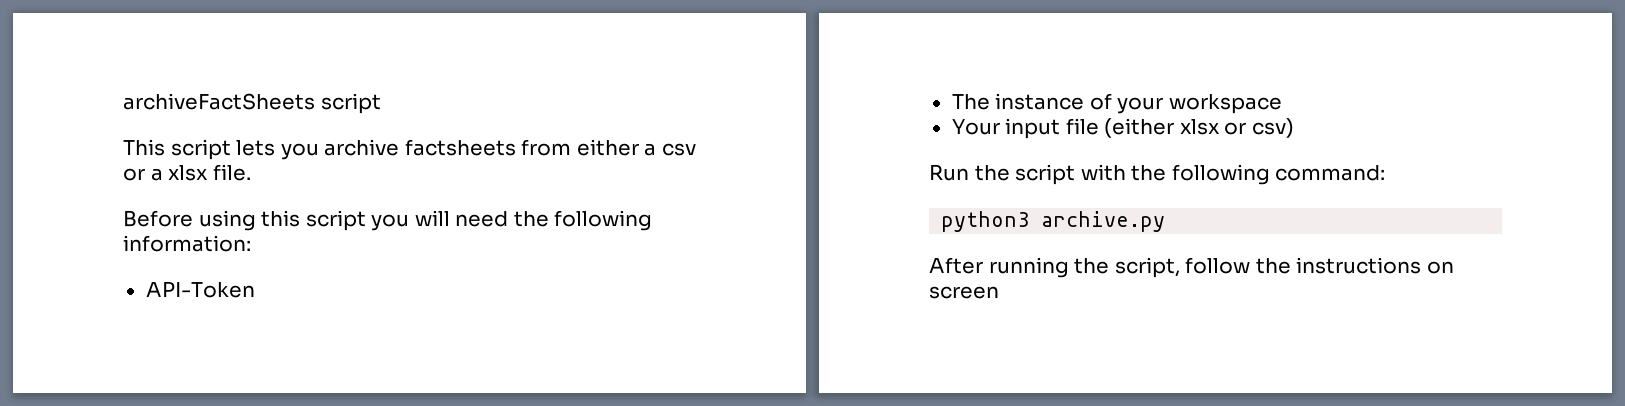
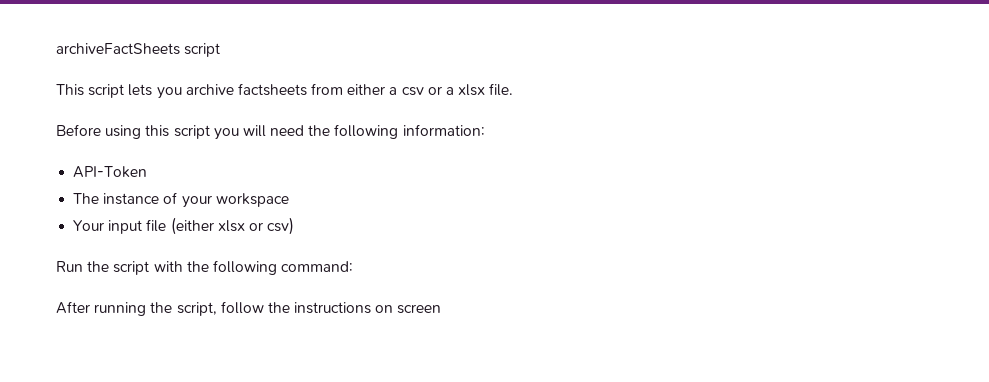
- python3 archive.py

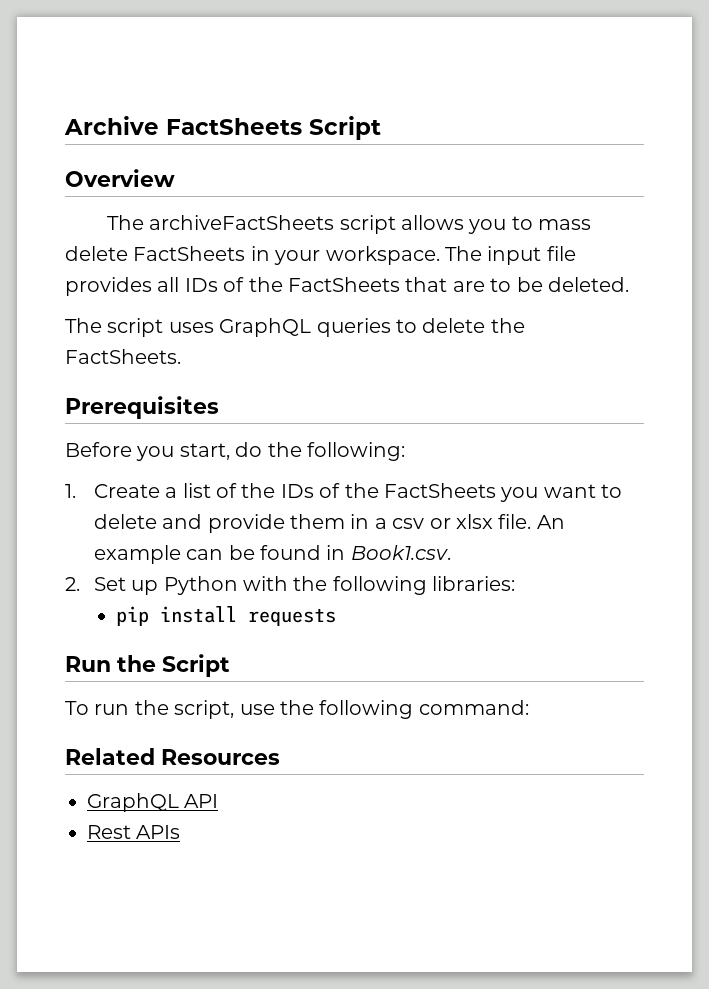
- archiveFactSheets script
- This script lets you archive factsheets from either a csv or a xlsx file.
- Before using this script you will need the following information:
- API-Token
- The instance of your workspace
- Your input file (either xlsx or csv)
- Run the script with the following command:
- After running the script, follow the instructions on screen
+ Archive FactSheets Script
+ Overview
+ The archiveFactSheets script allows you to mass delete FactSheets in your workspace. The input file provides all IDs of the FactSheets that are to be deleted.
+ The script uses GraphQL queries to delete the FactSheets.
+ Prerequisites
+ Before you start, do the following:
+ 1. Create a list of the IDs of the FactSheets you want to delete and provide them in a csv or xlsx file. An example can be found in Book1.csv.
+ 2. Set up Python with the following libraries:
+ pip install requests
+ Run the Script
+ To run the script, use the following command:
+ Related Resources
+ GraphQL API
+ Rest APIs

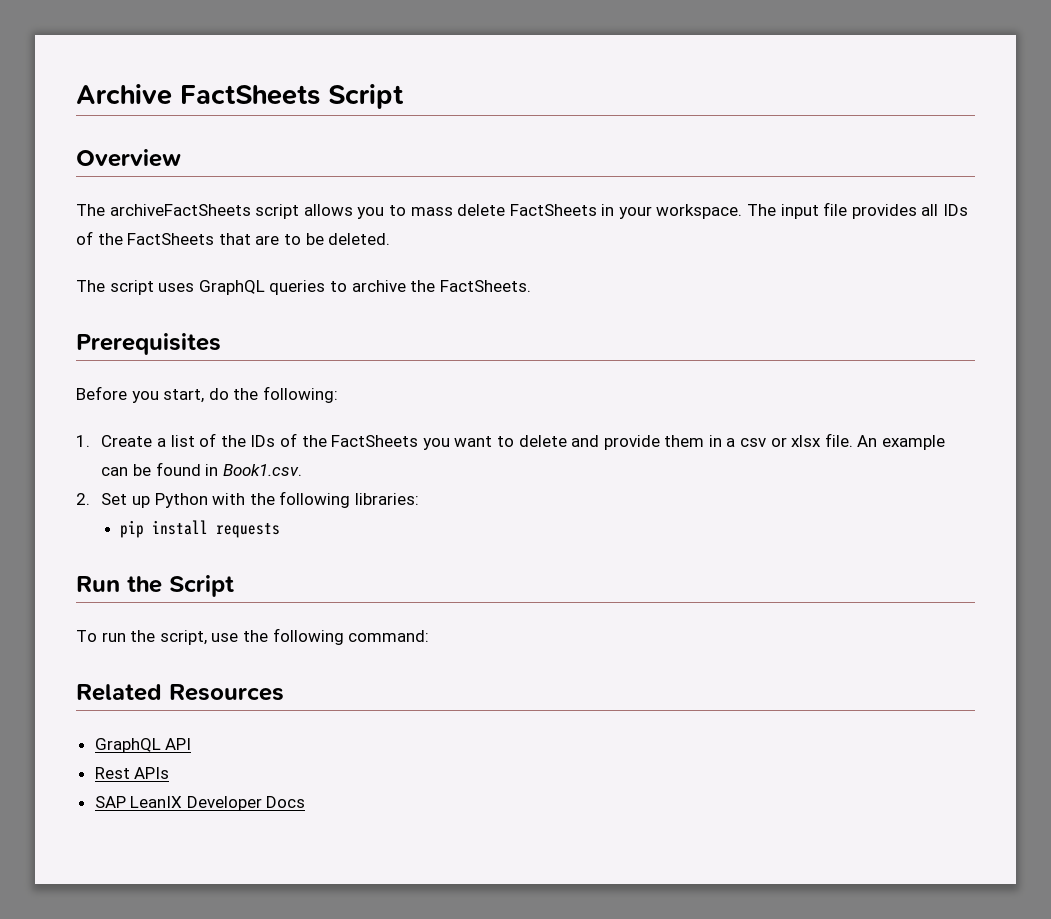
- The script uses GraphQL queries to delete the FactSheets.
+ The script uses GraphQL queries to archive the FactSheets.
+ SAP LeanIX Developer Docs

